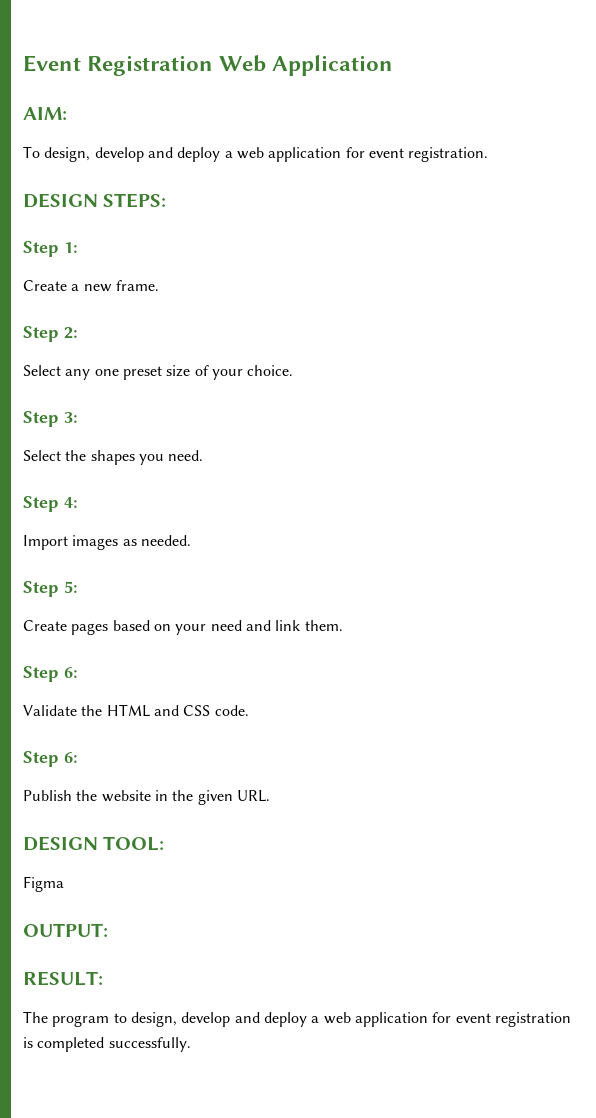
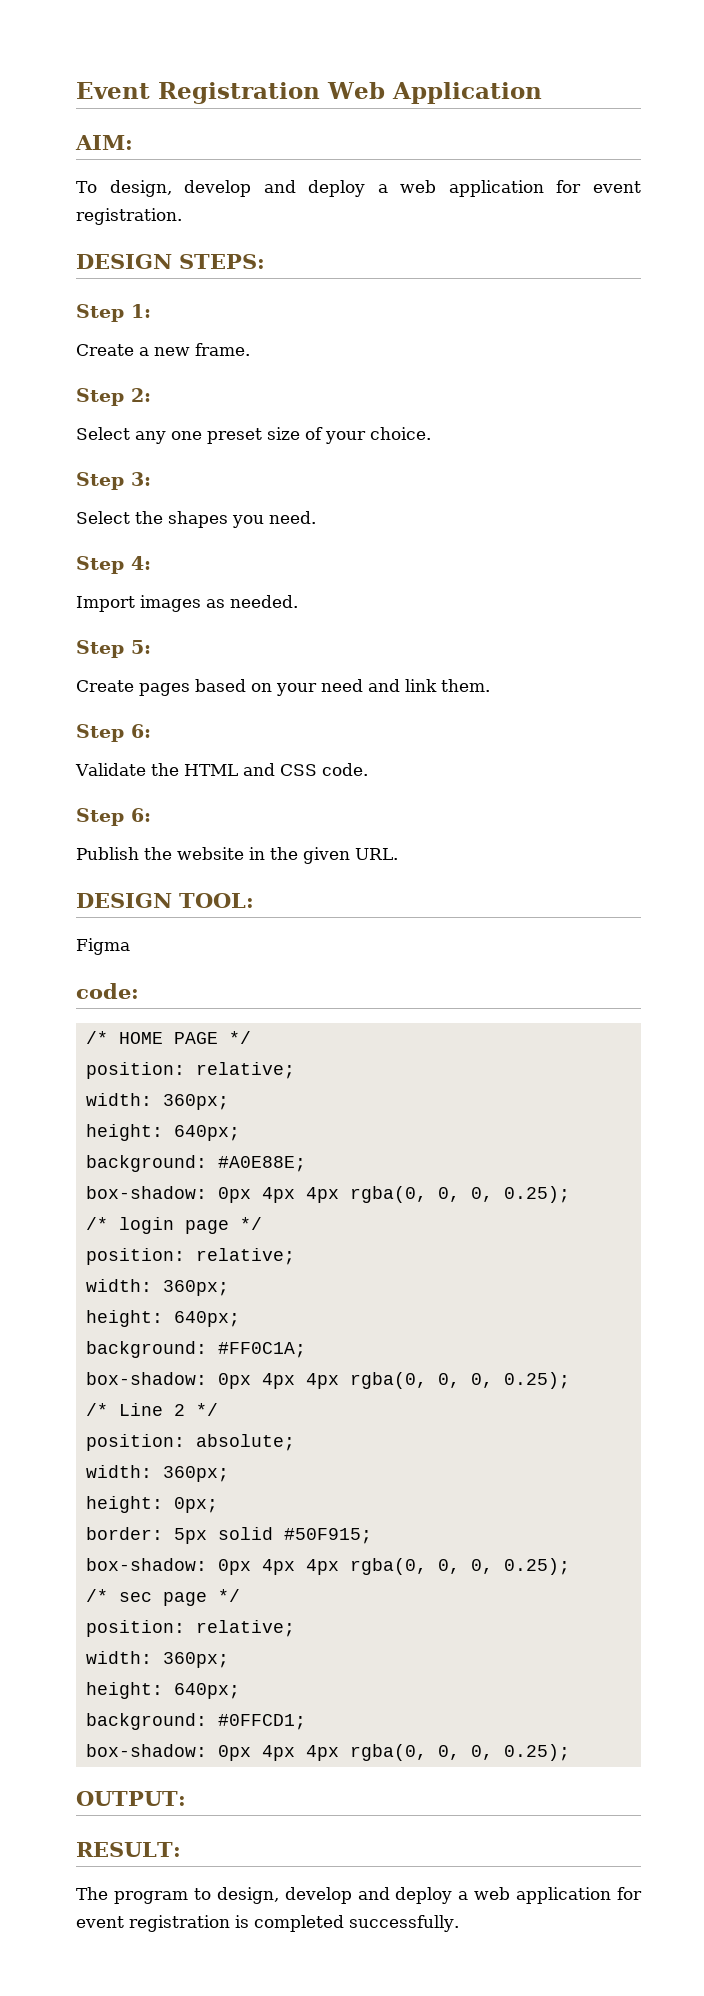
+ code:
+ /* HOME PAGE */
+ position: relative;
+ width: 360px;
+ height: 640px;
+ background: #A0E88E;
+ box-shadow: 0px 4px 4px rgba(0, 0, 0, 0.25);
+ /* login page */
+ position: relative;
+ width: 360px;
+ height: 640px;
+ background: #FF0C1A;
+ box-shadow: 0px 4px 4px rgba(0, 0, 0, 0.25);
+ /* Line 2 */
+ position: absolute;
+ width: 360px;
+ height: 0px;
+ border: 5px solid #50F915;
+ box-shadow: 0px 4px 4px rgba(0, 0, 0, 0.25);
+ /* sec page */
+ position: relative;
+ width: 360px;
+ height: 640px;
+ background: #0FFCD1;
+ box-shadow: 0px 4px 4px rgba(0, 0, 0, 0.25);

